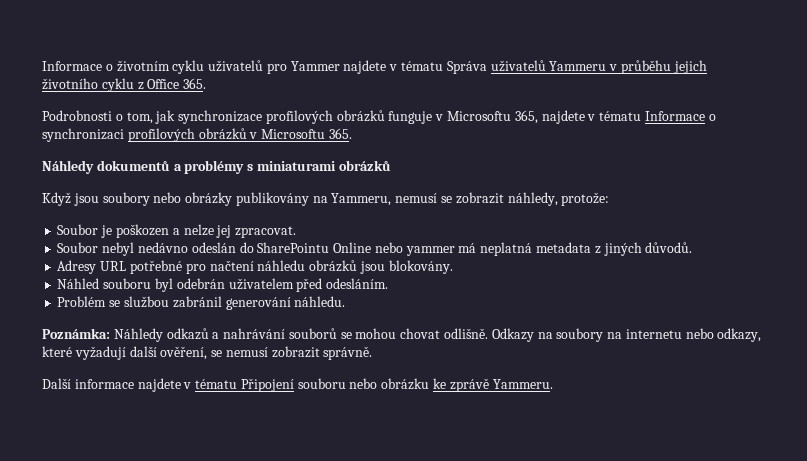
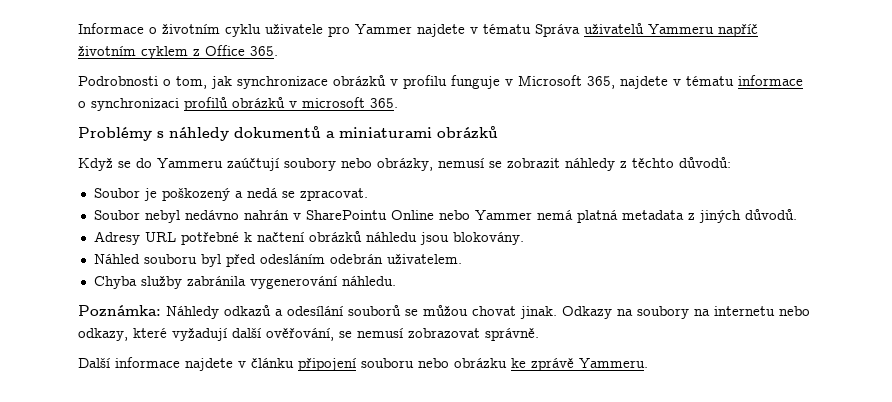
- Informace o životním cyklu uživatelů pro Yammer najdete v tématu Správa uživatelů Yammeru v průběhu jejich životního cyklu z Office 365.
+ Informace o životním cyklu uživatele pro Yammer najdete v tématu Správa uživatelů Yammeru napříč životním cyklem z Office 365.
- Podrobnosti o tom, jak synchronizace profilových obrázků funguje v Microsoftu 365, najdete v tématu Informace o synchronizaci profilových obrázků v Microsoftu 365.
- Náhledy dokumentů a problémy s miniaturami obrázků
- Když jsou soubory nebo obrázky publikovány na Yammeru, nemusí se zobrazit náhledy, protože:
- Soubor je poškozen a nelze jej zpracovat.
+ Podrobnosti o tom, jak synchronizace obrázků v profilu funguje v Microsoft 365, najdete v tématu informace o synchronizaci profilů obrázků v microsoft 365.
+ Problémy s náhledy dokumentů a miniaturami obrázků
+ Když se do Yammeru zaúčtují soubory nebo obrázky, nemusí se zobrazit náhledy z těchto důvodů:
+ Soubor je poškozený a nedá se zpracovat.
- Soubor nebyl nedávno odeslán do SharePointu Online nebo yammer má neplatná metadata z jiných důvodů.
+ Soubor nebyl nedávno nahrán v SharePointu Online nebo Yammer nemá platná metadata z jiných důvodů.
- Adresy URL potřebné pro načtení náhledu obrázků jsou blokovány.
+ Adresy URL potřebné k načtení obrázků náhledu jsou blokovány.
- Náhled souboru byl odebrán uživatelem před odesláním.
- Problém se službou zabránil generování náhledu.
+ Náhled souboru byl před odesláním odebrán uživatelem.
+ Chyba služby zabránila vygenerování náhledu.
- Poznámka: Náhledy odkazů a nahrávání souborů se mohou chovat odlišně.
+ Poznámka: Náhledy odkazů a odesílání souborů se můžou chovat jinak.
- Odkazy na soubory na internetu nebo odkazy, které vyžadují další ověření, se nemusí zobrazit správně.
+ Odkazy na soubory na internetu nebo odkazy, které vyžadují další ověřování, se nemusí zobrazovat správně.
- Další informace najdete v tématu Připojení souboru nebo obrázku ke zprávě Yammeru.
+ Další informace najdete v článku připojení souboru nebo obrázku ke zprávě Yammeru.

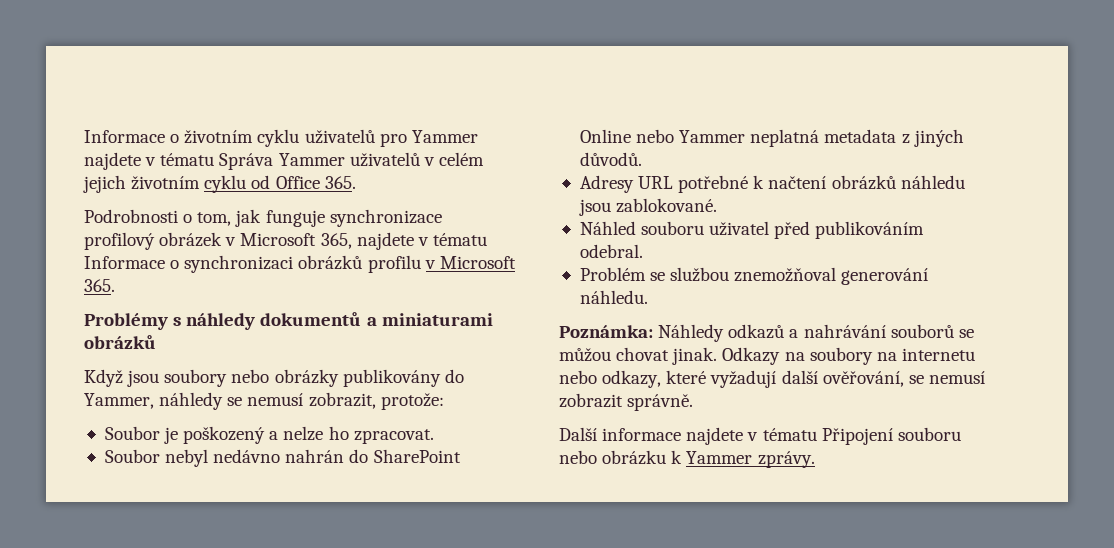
- Informace o životním cyklu uživatele pro Yammer najdete v tématu Správa uživatelů Yammeru napříč životním cyklem z Office 365.
+ Informace o životním cyklu uživatelů pro Yammer najdete v tématu Správa Yammer uživatelů v celém jejich životním cyklu od Office 365.
- Podrobnosti o tom, jak synchronizace obrázků v profilu funguje v Microsoft 365, najdete v tématu informace o synchronizaci profilů obrázků v microsoft 365.
+ Podrobnosti o tom, jak funguje synchronizace profilový obrázek v Microsoft 365, najdete v tématu Informace o synchronizaci obrázků profilu v Microsoft 365.
- Když se do Yammeru zaúčtují soubory nebo obrázky, nemusí se zobrazit náhledy z těchto důvodů:
+ Když jsou soubory nebo obrázky publikovány do Yammer, náhledy se nemusí zobrazit, protože:
- Soubor je poškozený a nedá se zpracovat.
+ Soubor je poškozený a nelze ho zpracovat.
- Soubor nebyl nedávno nahrán v SharePointu Online nebo Yammer nemá platná metadata z jiných důvodů.
+ Soubor nebyl nedávno nahrán do SharePoint Online nebo Yammer neplatná metadata z jiných důvodů.
- Adresy URL potřebné k načtení obrázků náhledu jsou blokovány.
+ Adresy URL potřebné k načtení obrázků náhledu jsou zablokované.
- Náhled souboru byl před odesláním odebrán uživatelem.
- Chyba služby zabránila vygenerování náhledu.
+ Náhled souboru uživatel před publikováním odebral.
+ Problém se službou znemožňoval generování náhledu.
- Poznámka: Náhledy odkazů a odesílání souborů se můžou chovat jinak.
+ Poznámka: Náhledy odkazů a nahrávání souborů se můžou chovat jinak.
- Odkazy na soubory na internetu nebo odkazy, které vyžadují další ověřování, se nemusí zobrazovat správně.
+ Odkazy na soubory na internetu nebo odkazy, které vyžadují další ověřování, se nemusí zobrazit správně.
- Další informace najdete v článku připojení souboru nebo obrázku ke zprávě Yammeru.
+ Další informace najdete v tématu Připojení souboru nebo obrázku k Yammer zprávy.

